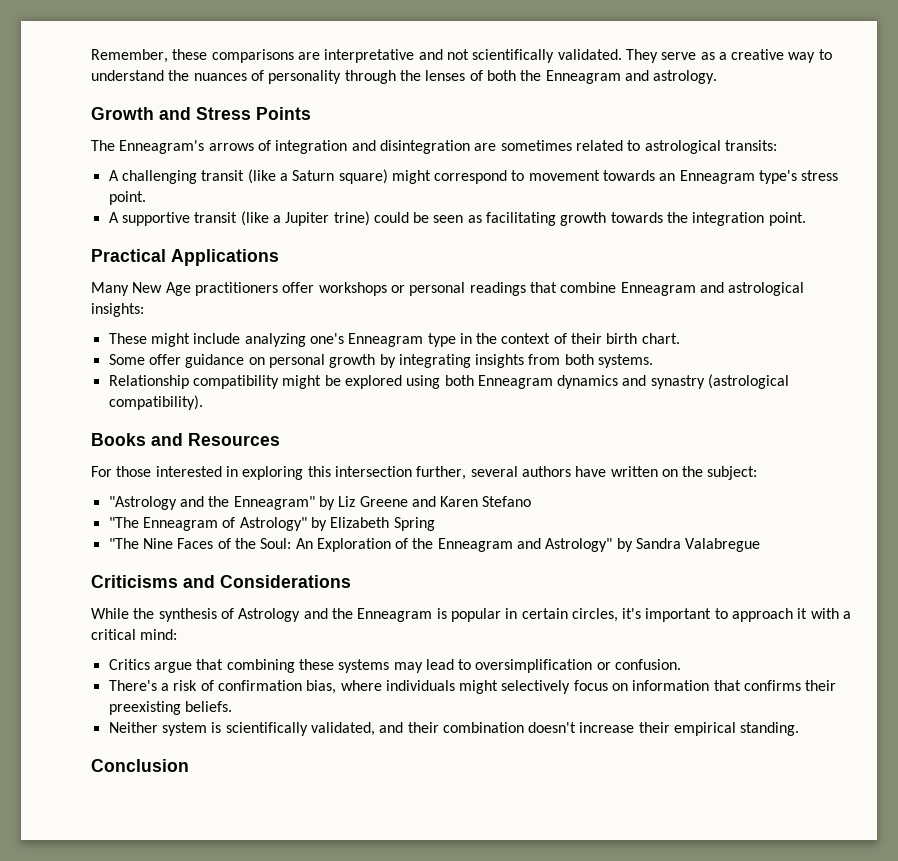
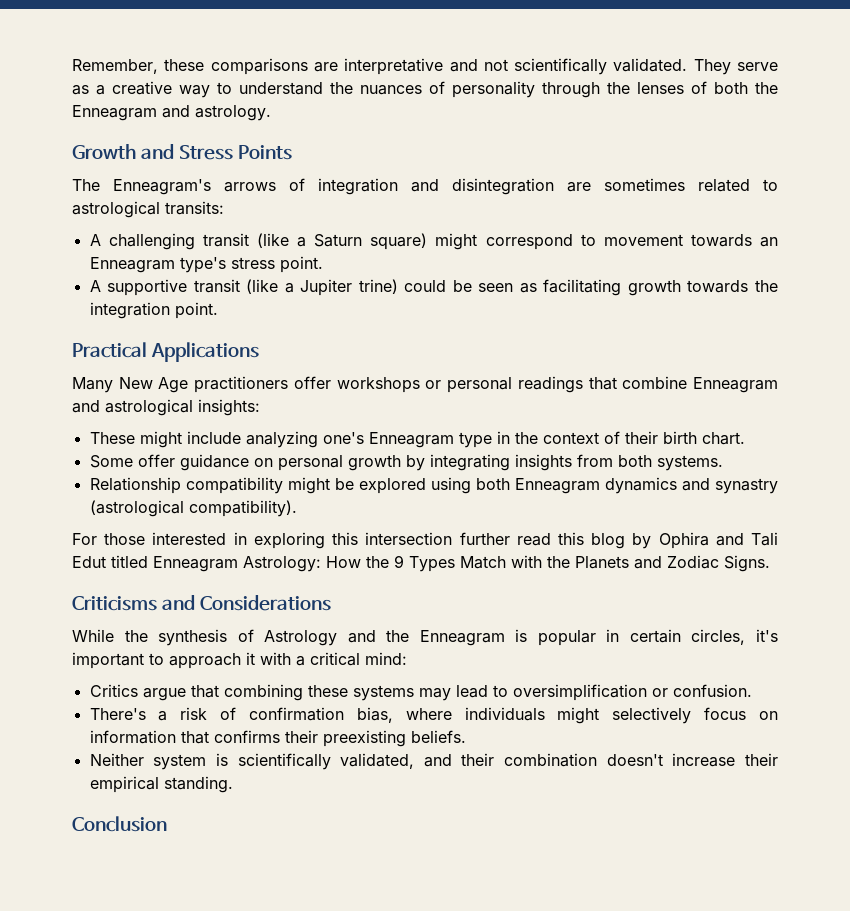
- Books and Resources
- For those interested in exploring this intersection further, several authors have written on the subject:
- "Astrology and the Enneagram" by Liz Greene and Karen Stefano
- "The Enneagram of Astrology" by Elizabeth Spring
- "The Nine Faces of the Soul: An Exploration of the Enneagram and Astrology" by Sandra Valabregue
+ For those interested in exploring this intersection further read this blog by Ophira and Tali Edut titled Enneagram Astrology: How the 9 Types Match with the Planets and Zodiac Signs.

